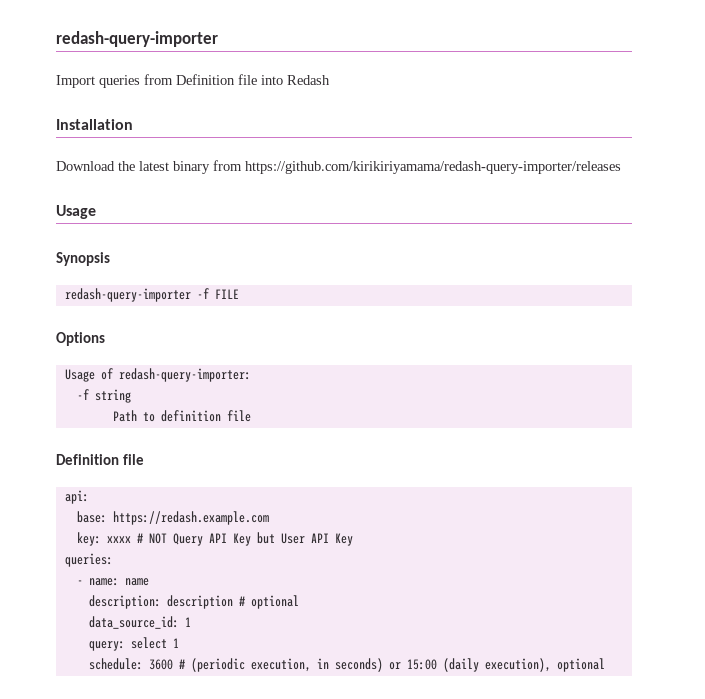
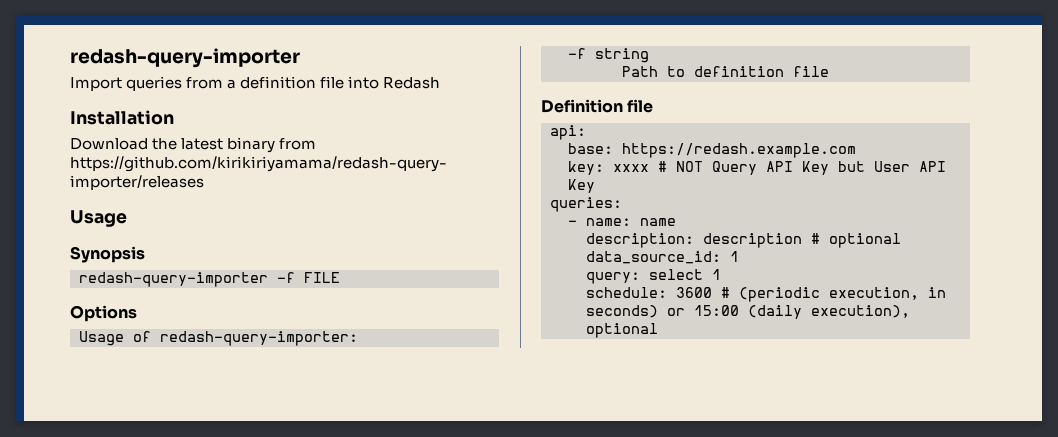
- Import queries from Definition file into Redash
+ Import queries from a definition file into Redash

